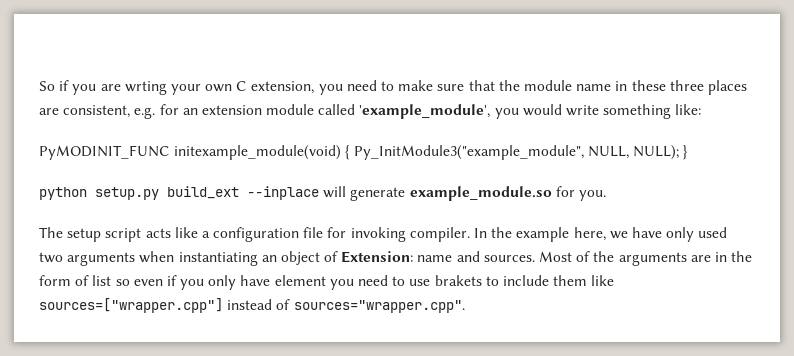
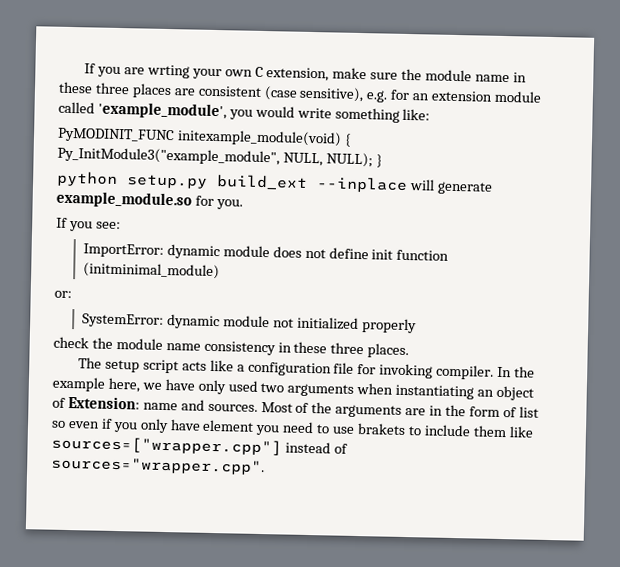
- So if you are wrting your own C extension, you need to make sure that the module name in these three places are consistent, e.g. for an extension module called 'example_module', you would write something like:
+ If you are wrting your own C extension, make sure the module name in these three places are consistent (case sensitive), e.g. for an extension module called 'example_module', you would write something like:
+ If you see:
+ ImportError: dynamic module does not define init function (initminimal_module)
+ or:
+ SystemError: dynamic module not initialized properly
+ check the module name consistency in these three places.

